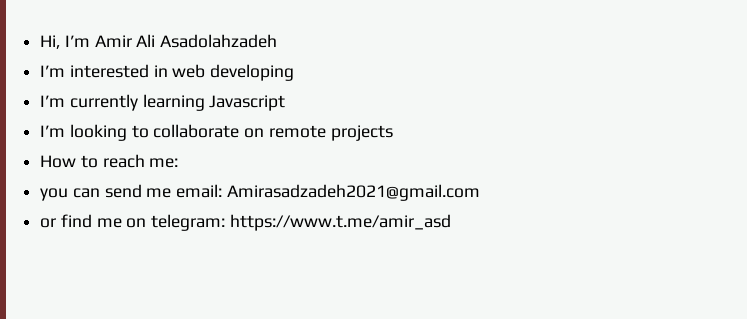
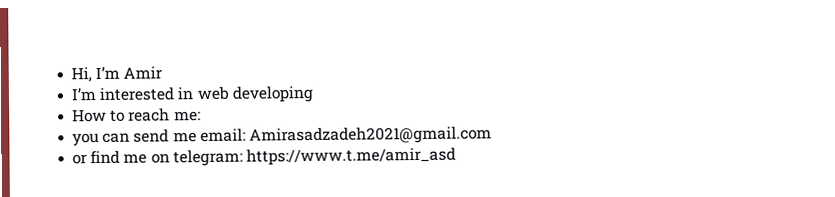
- Hi, I’m Amir Ali Asadolahzadeh
+ Hi, I’m Amir
- I’m currently learning Javascript
- I’m looking to collaborate on remote projects

